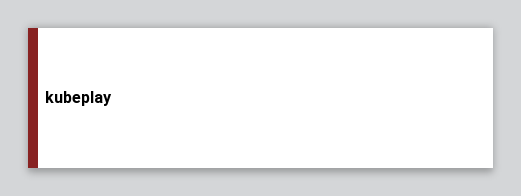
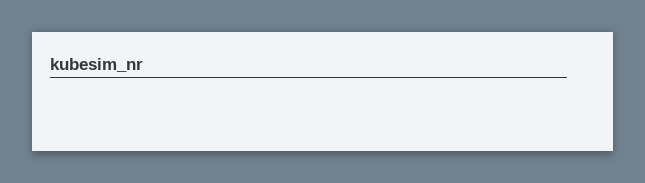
- kubeplay
+ kubesim_nr

